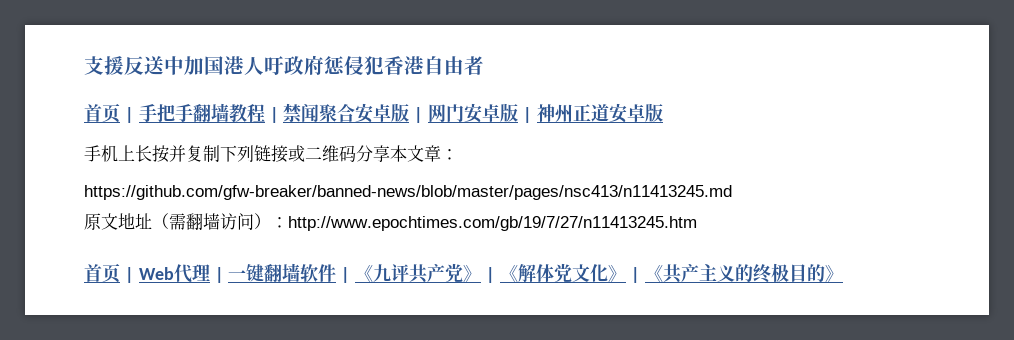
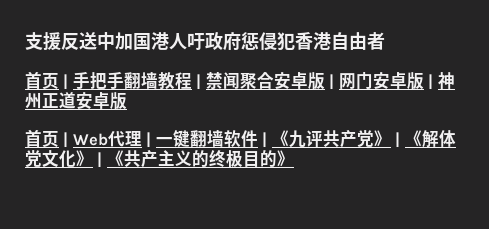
- 手机上长按并复制下列链接或二维码分享本文章：
- https://github.com/gfw-breaker/banned-news/blob/master/pages/nsc413/n11413245.md
- 原文地址（需翻墙访问）：http://www.epochtimes.com/gb/19/7/27/n11413245.htm

